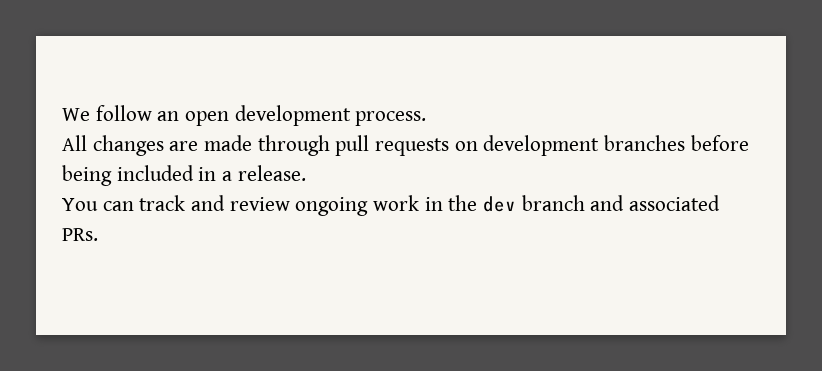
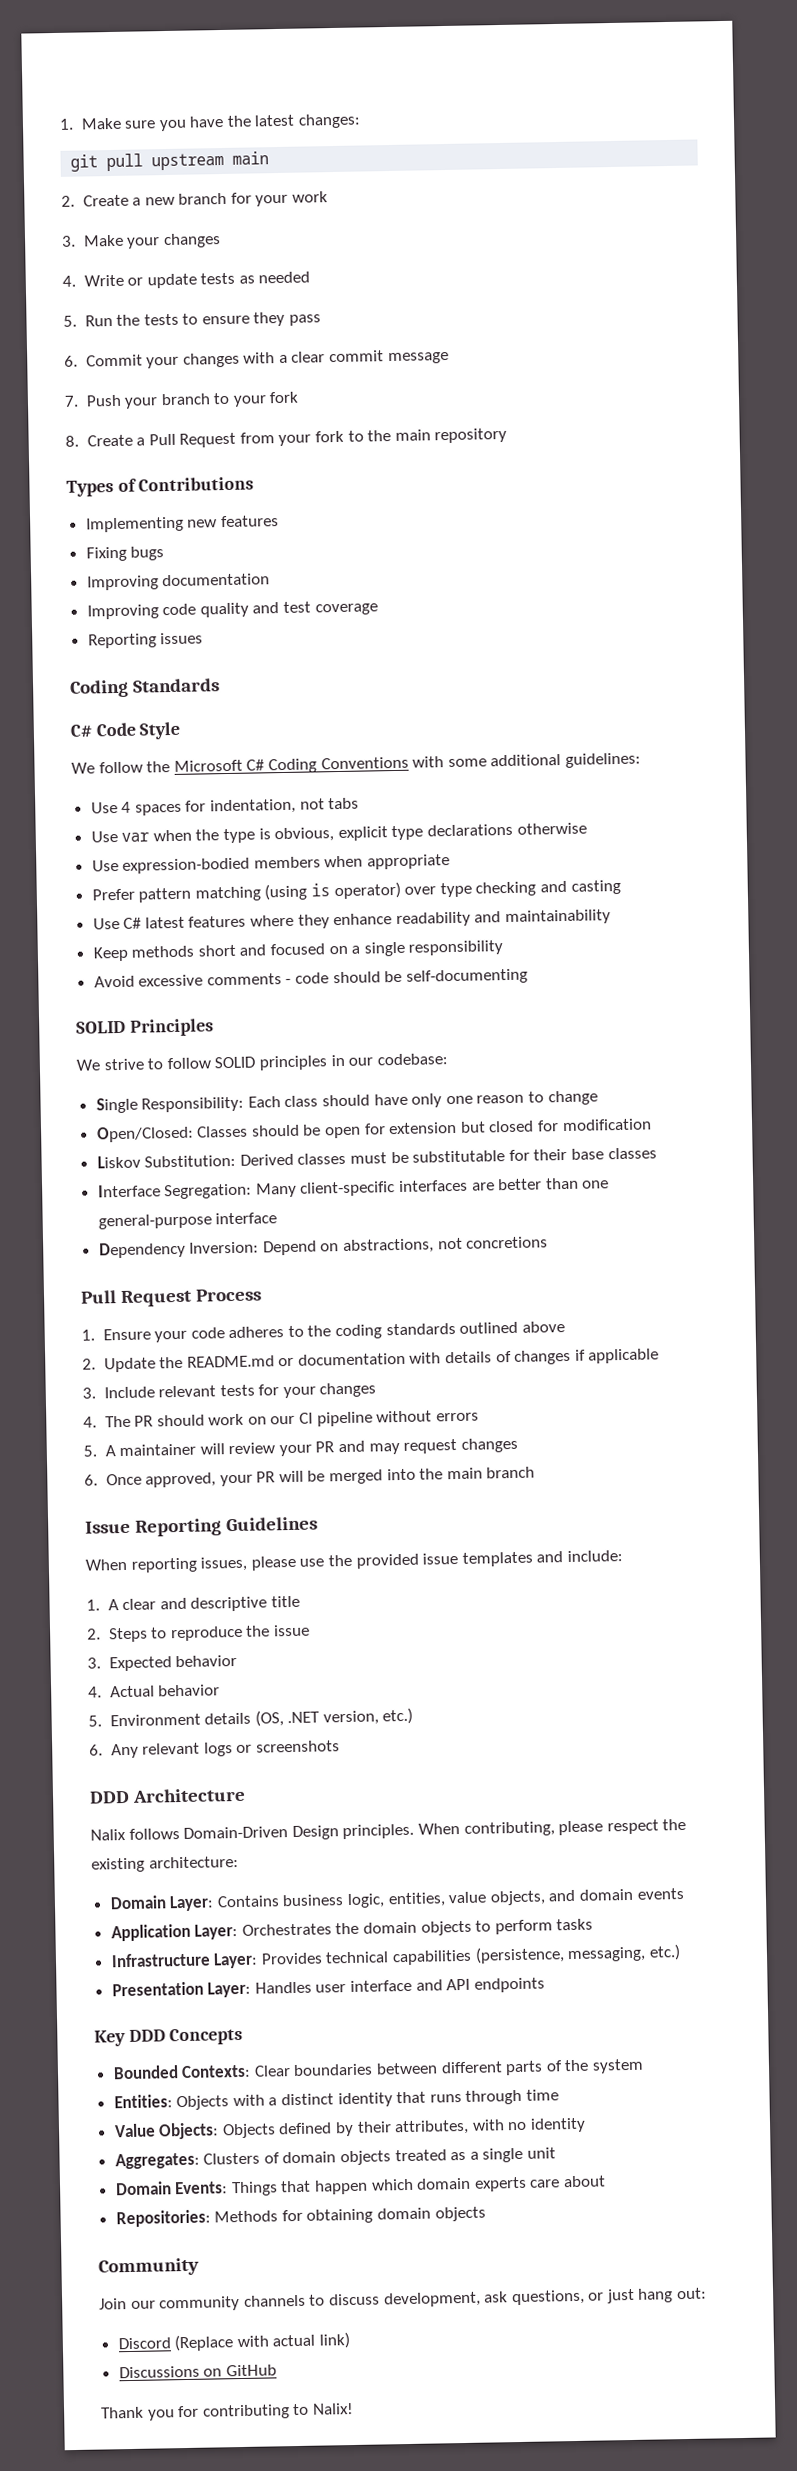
- We follow an open development process.
- All changes are made through pull requests on development branches before being included in a release.
- You can track and review ongoing work in the dev branch and associated PRs.
+ 1. Make sure you have the latest changes:
+ git pull upstream main
+ 2. Create a new branch for your work
+ 3. Make your changes
+ 4. Write or update tests as needed
+ 5. Run the tests to ensure they pass
+ 6. Commit your changes with a clear commit message
+ 7. Push your branch to your fork
+ 8. Create a Pull Request from your fork to the main repository
+ Types of Contributions
+ Implementing new features
+ Fixing bugs
+ Improving documentation
+ Improving code quality and test coverage
+ Reporting issues
+ Coding Standards
+ C# Code Style
+ We follow the Microsoft C# Coding Conventions with some additional guidelines:
+ Use 4 spaces for indentation, not tabs
+ Use var when the type is obvious, explicit type declarations otherwise
+ Use expression-bodied members when appropriate
+ Prefer pattern matching (using is operator) over type checking and casting
+ Use C# latest features where they enhance readability and maintainability
+ Keep methods short and focused on a single responsibility
+ Avoid excessive comments - code should be self-documenting
+ SOLID Principles
+ We strive to follow SOLID principles in our codebase:
+ Single Responsibility: Each class should have only one reason to change
+ Open/Closed: Classes should be open for extension but closed for modification
+ Liskov Substitution: Derived classes must be substitutable for their base classes
+ Interface Segregation: Many client-specific interfaces are better than one general-purpose interface
+ Dependency Inversion: Depend on abstractions, not concretions
+ Pull Request Process
+ 1. Ensure your code adheres to the coding standards outlined above
+ 2. Update the README.md or documentation with details of changes if applicable
+ 3. Include relevant tests for your changes
+ 4. The PR should work on our CI pipeline without errors
+ 5. A maintainer will review your PR and may request changes
+ 6. Once approved, your PR will be merged into the main branch
+ Issue Reporting Guidelines
+ When reporting issues, please use the provided issue templates and include:
+ 1. A clear and descriptive title
+ 2. Steps to reproduce the issue
+ 3. Expected behavior
+ 4. Actual behavior
+ 5. Environment details (OS, .NET version, etc.)
+ 6. Any relevant logs or screenshots
+ DDD Architecture
+ Nalix follows Domain-Driven Design principles. When contributing, please respect the existing architecture:
+ Domain Layer: Contains business logic, entities, value objects, and domain events
+ Application Layer: Orchestrates the domain objects to perform tasks
+ Infrastructure Layer: Provides technical capabilities (persistence, messaging, etc.)
+ Presentation Layer: Handles user interface and API endpoints
+ Key DDD Concepts
+ Bounded Contexts: Clear boundaries between different parts of the system
+ Entities: Objects with a distinct identity that runs through time
+ Value Objects: Objects defined by their attributes, with no identity
+ Aggregates: Clusters of domain objects treated as a single unit
+ Domain Events: Things that happen which domain experts care about
+ Repositories: Methods for obtaining domain objects
+ Community
+ Join our community channels to discuss development, ask questions, or just hang out:
+ Discord (Replace with actual link)
+ Discussions on GitHub
+ Thank you for contributing to Nalix!

